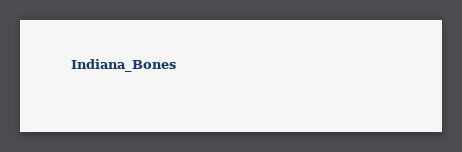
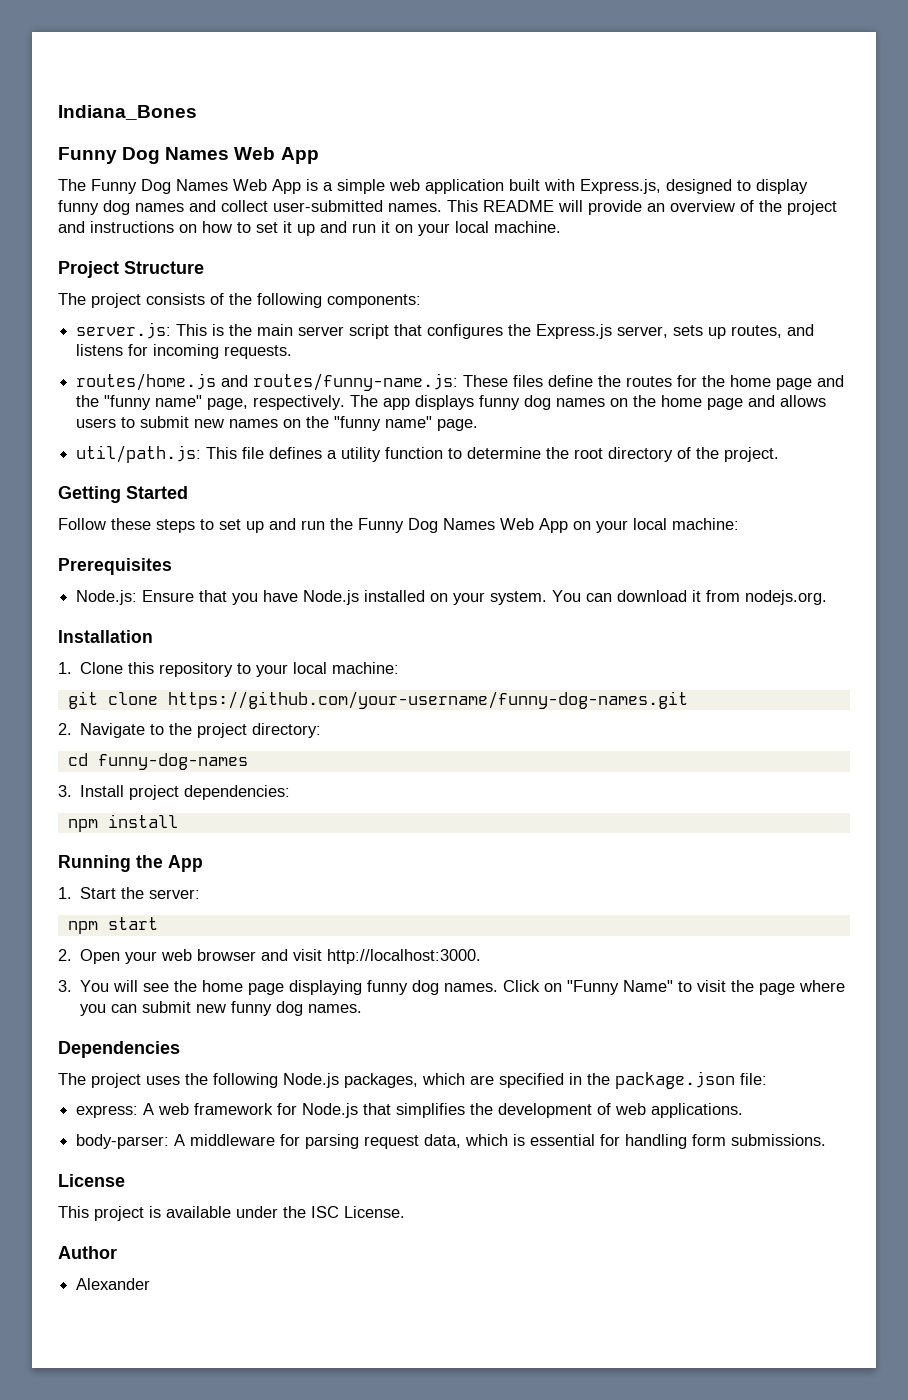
  Indiana_Bones
+ Funny Dog Names Web App
+ The Funny Dog Names Web App is a simple web application built with Express.js, designed to display funny dog names and collect user-submitted names. This README will provide an overview of the project and instructions on how to set it up and run it on your local machine.
+ Project Structure
+ The project consists of the following components:
+ server.js: This is the main server script that configures the Express.js server, sets up routes, and listens for incoming requests.
+ routes/home.js and routes/funny-name.js: These files define the routes for the home page and the "funny name" page, respectively. The app displays funny dog names on the home page and allows users to submit new names on the "funny name" page.
+ util/path.js: This file defines a utility function to determine the root directory of the project.
+ Getting Started
+ Follow these steps to set up and run the Funny Dog Names Web App on your local machine:
+ Prerequisites
+ Node.js: Ensure that you have Node.js installed on your system. You can download it from nodejs.org.
+ Installation
+ 1. Clone this repository to your local machine:
+ git clone https://github.com/your-username/funny-dog-names.git
+ 2. Navigate to the project directory:
+ cd funny-dog-names
+ 3. Install project dependencies:
+ npm install
+ Running the App
+ 1. Start the server:
+ npm start
+ 2. Open your web browser and visit http://localhost:3000.
+ 3. You will see the home page displaying funny dog names. Click on "Funny Name" to visit the page where you can submit new funny dog names.
+ Dependencies
+ The project uses the following Node.js packages, which are specified in the package.json file:
+ express: A web framework for Node.js that simplifies the development of web applications.
+ body-parser: A middleware for parsing request data, which is essential for handling form submissions.
+ License
+ This project is available under the ISC License.
+ Author
+ Alexander

